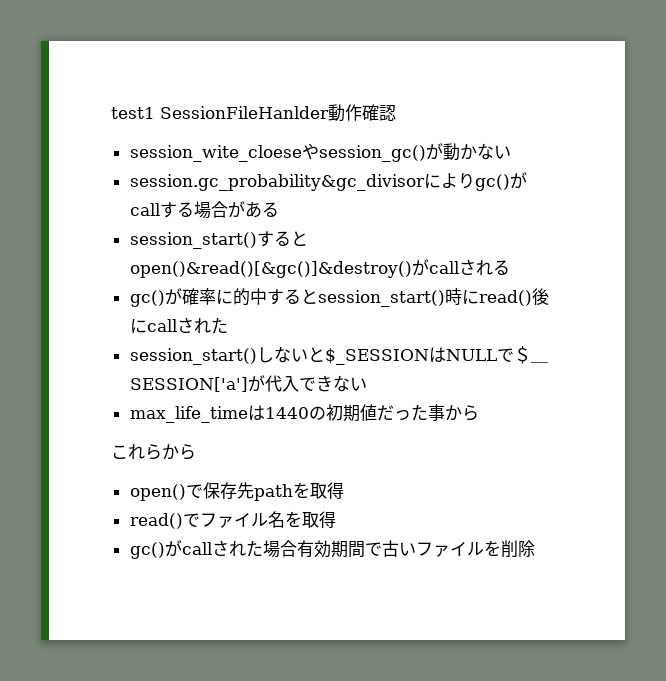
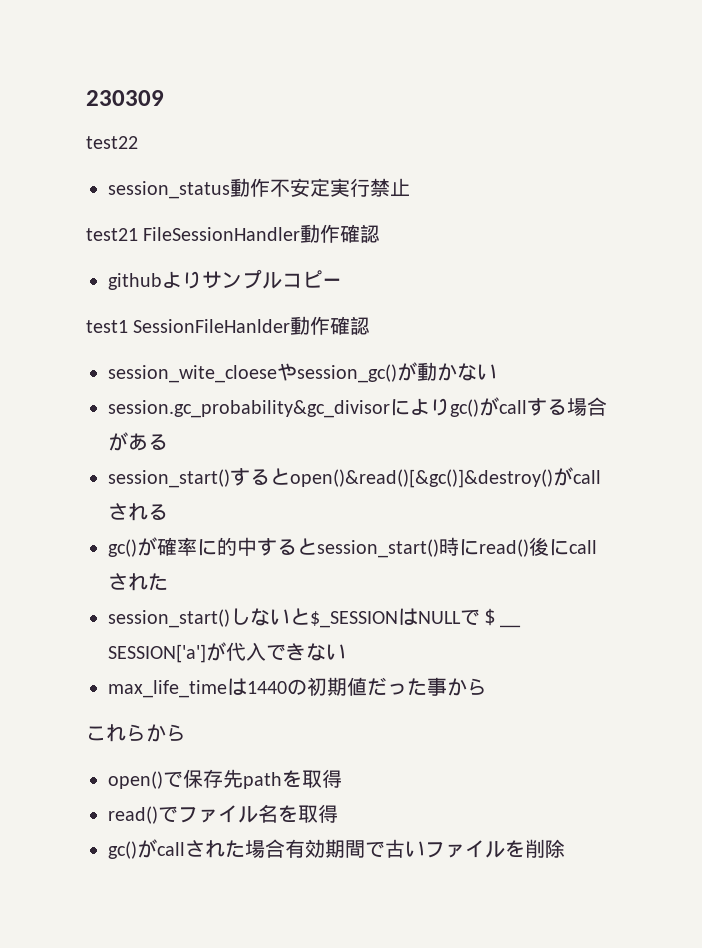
+ 230309
+ test22
+ session_status動作不安定実行禁止
+ test21 FileSessionHandler動作確認
+ githubよりサンプルコピー

